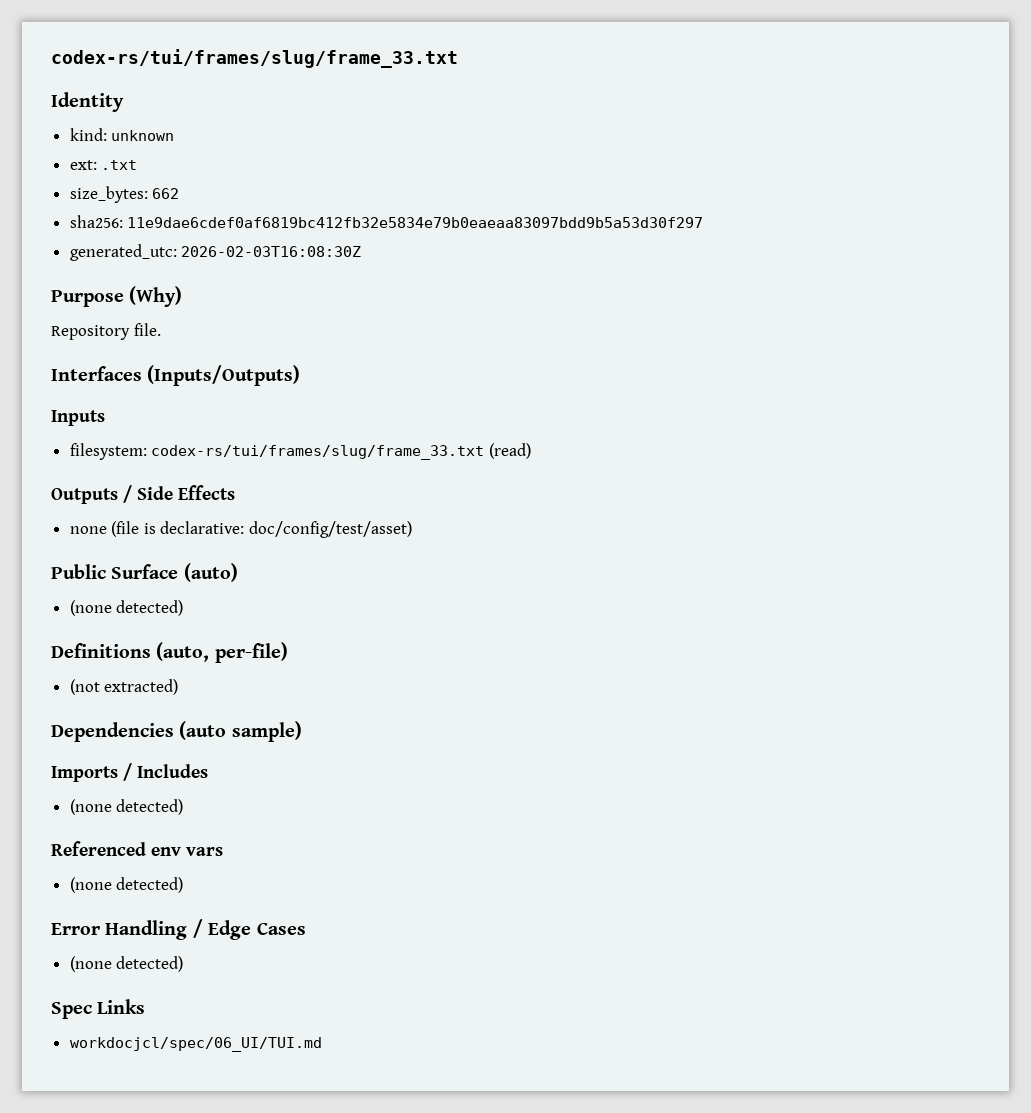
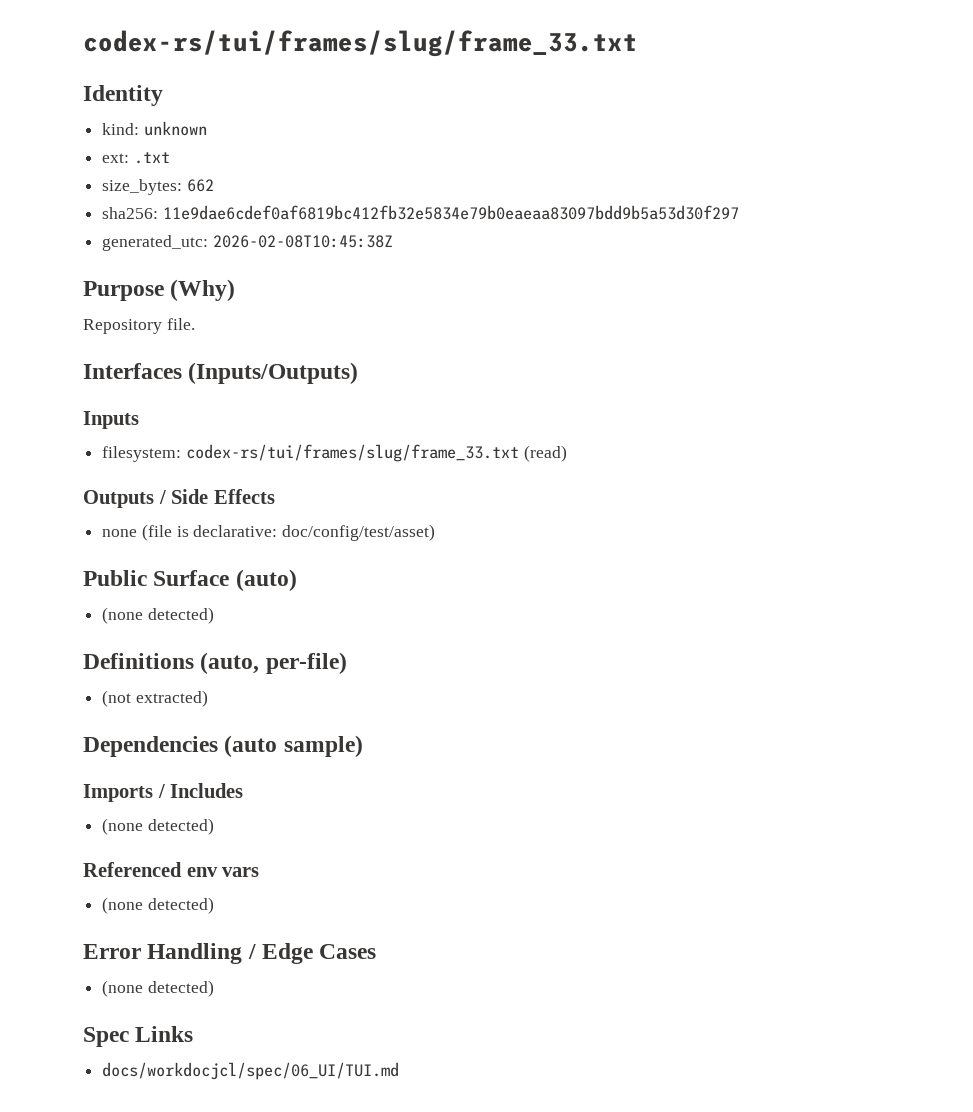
- generated_utc: 2026-02-03T16:08:30Z
+ generated_utc: 2026-02-08T10:45:38Z
- workdocjcl/spec/06_UI/TUI.md
+ docs/workdocjcl/spec/06_UI/TUI.md

